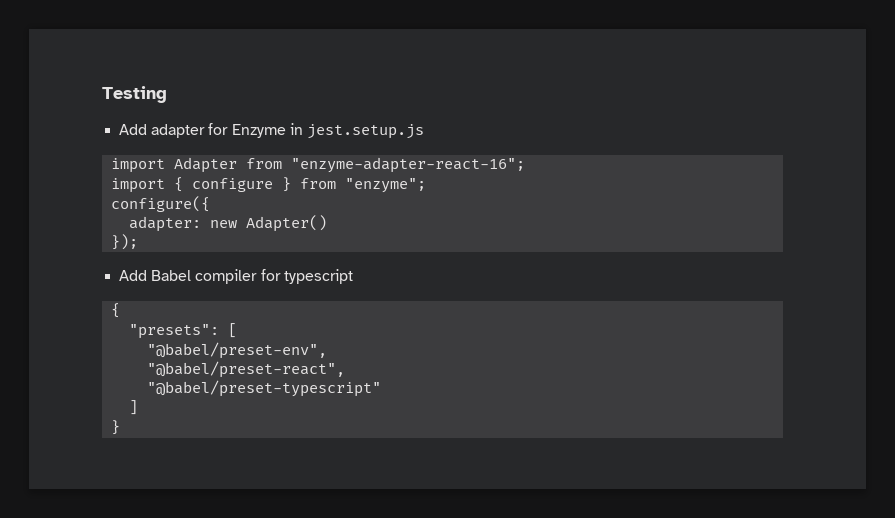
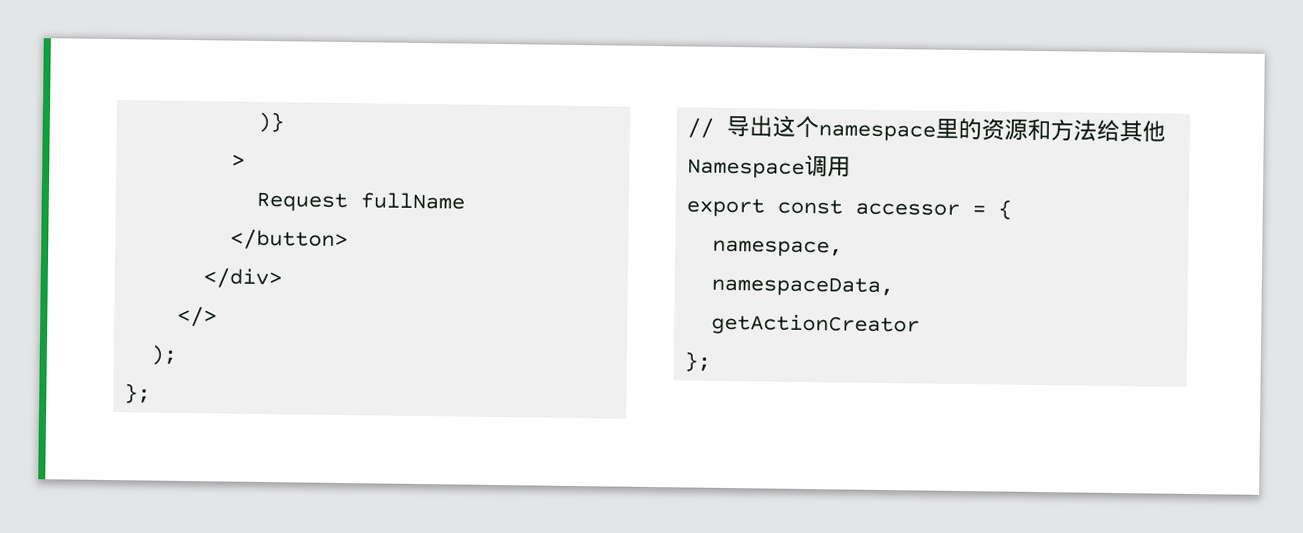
- Testing
- Add adapter for Enzyme in jest.setup.js
- import Adapter from "enzyme-adapter-react-16";
- import { configure } from "enzyme";
- configure({
- adapter: new Adapter()
- });
- Add Babel compiler for typescript
- {
- "presets": [
- "@babel/preset-env",
- "@babel/preset-react",
- "@babel/preset-typescript"
- ]
- }
+ )}
+ >
+ Request fullName
+ </button>
+ </div>
+ </>
+ );
+ };
+ // 导出这个namespace里的资源和方法给其他Namespace调用
+ export const accessor = {
+ namespace,
+ namespaceData,
+ getActionCreator
+ };

